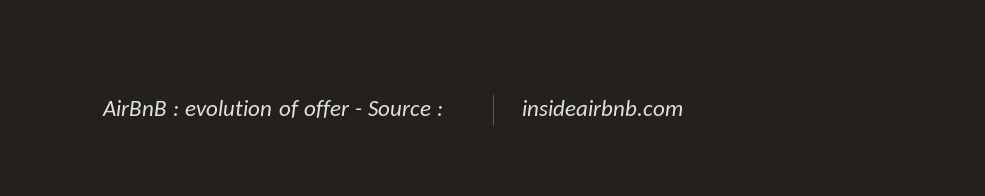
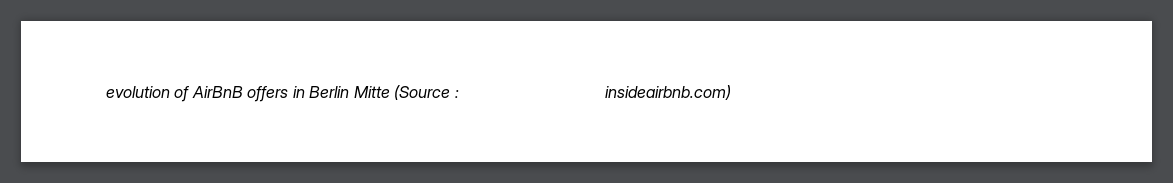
- AirBnB : evolution of offer - Source : insideairbnb.com
+ evolution of AirBnB offers in Berlin Mitte (Source : insideairbnb.com)

